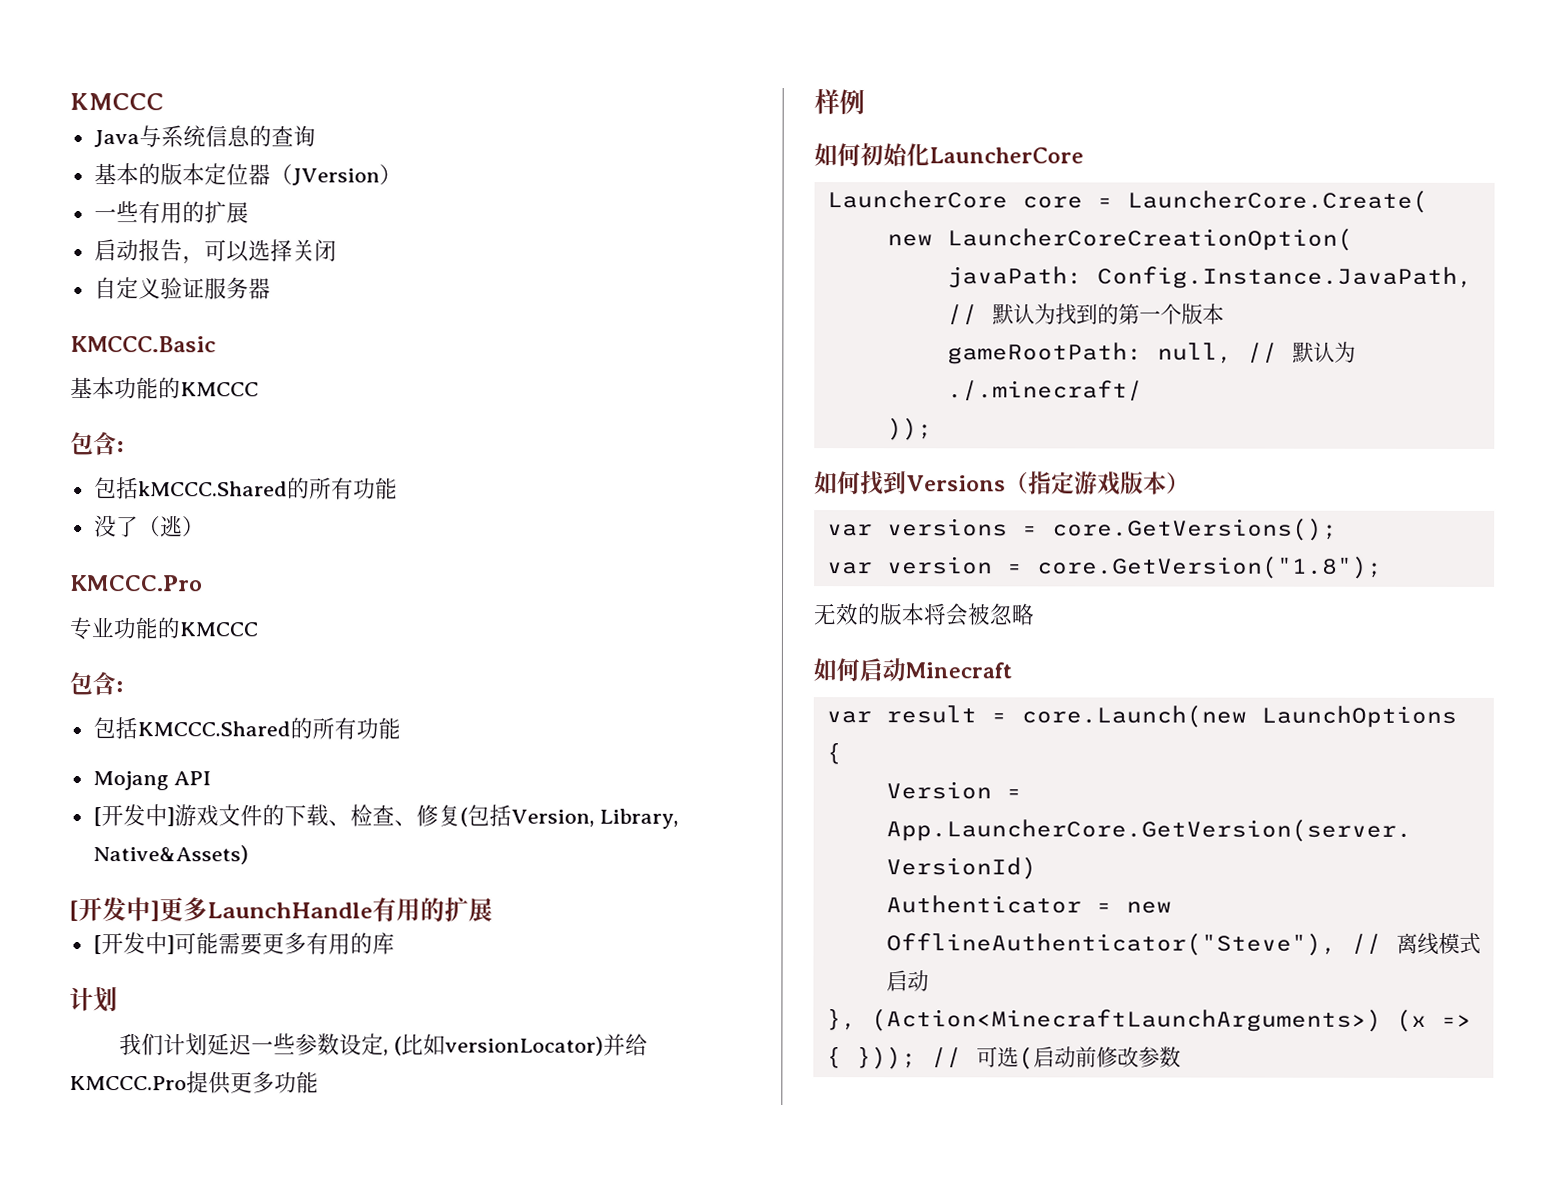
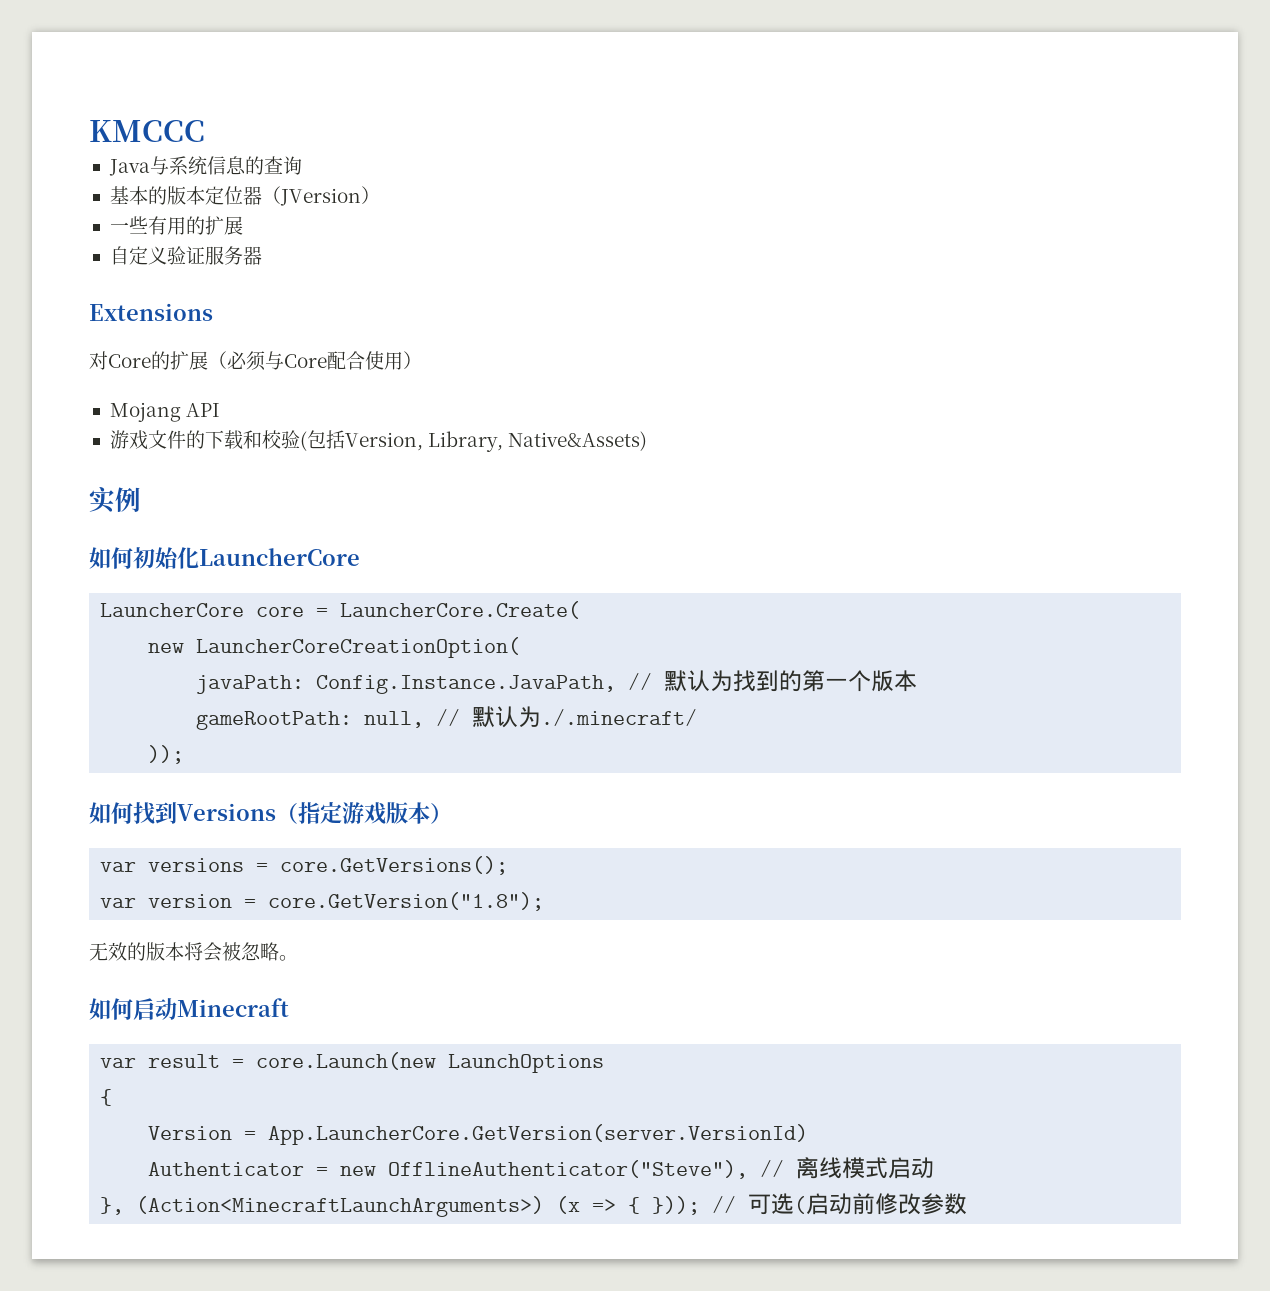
- 启动报告，可以选择关闭
- KMCCC.Basic
- 基本功能的KMCCC
- 包含:
- 包括kMCCC.Shared的所有功能
- 没了（逃）
- KMCCC.Pro
- 专业功能的KMCCC
- 包含:
- 包括KMCCC.Shared的所有功能
+ Extensions
+ 对Core的扩展（必须与Core配合使用）
- [开发中]游戏文件的下载、检查、修复(包括Version, Library, Native&Assets)
+ 游戏文件的下载和校验(包括Version, Library, Native&Assets)
- [开发中]更多LaunchHandle有用的扩展
- [开发中]可能需要更多有用的库
- 计划
- 我们计划延迟一些参数设定, (比如versionLocator)并给KMCCC.Pro提供更多功能
- 样例
+ 实例
- 无效的版本将会被忽略
+ 无效的版本将会被忽略。

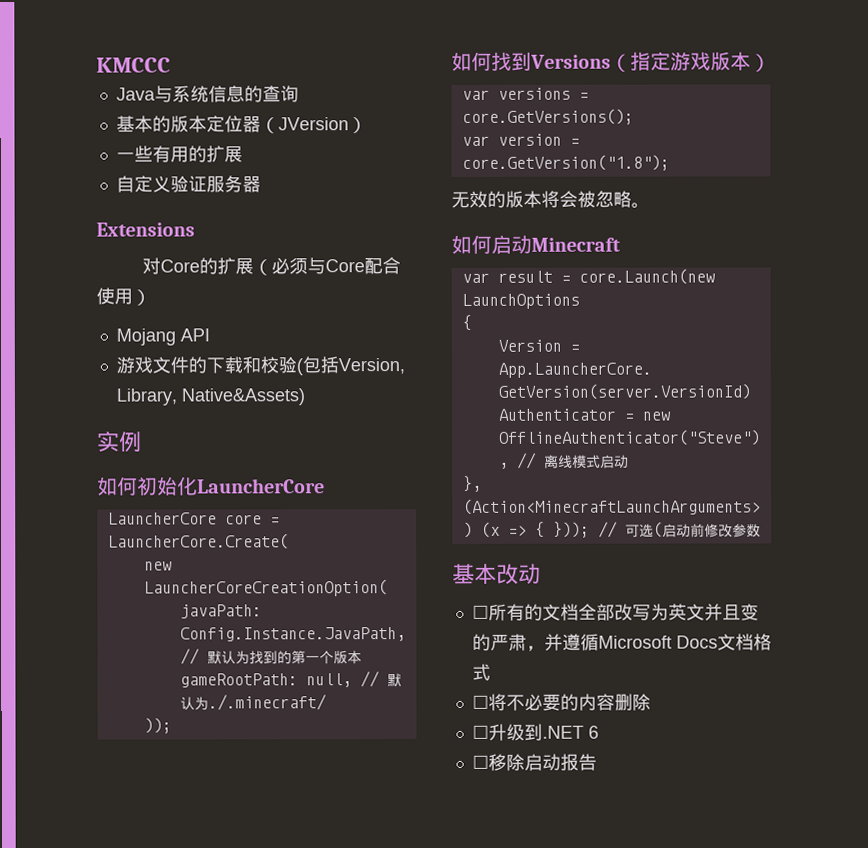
+ 基本改动
+ ☐所有的文档全部改写为英文并且变的严肃，并遵循Microsoft Docs文档格式
+ ☐将不必要的内容删除
+ ☐升级到.NET 6
+ ☐移除启动报告

